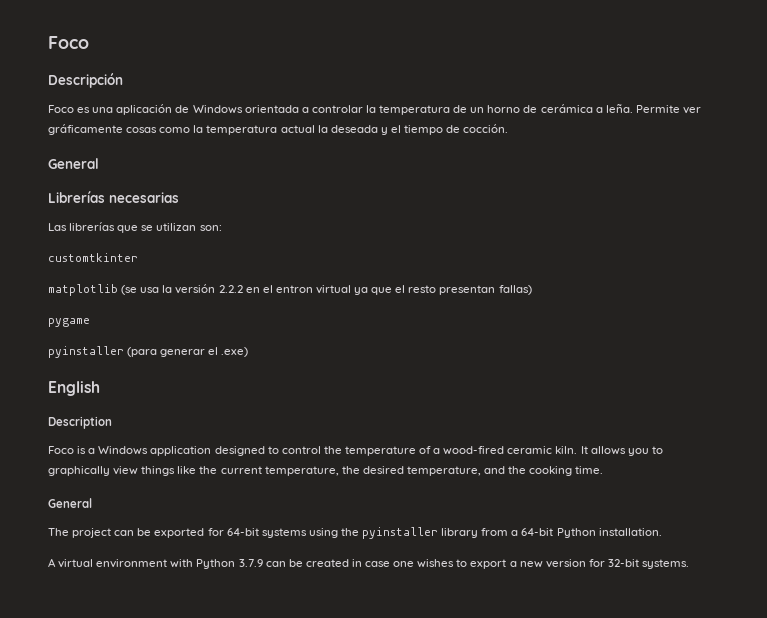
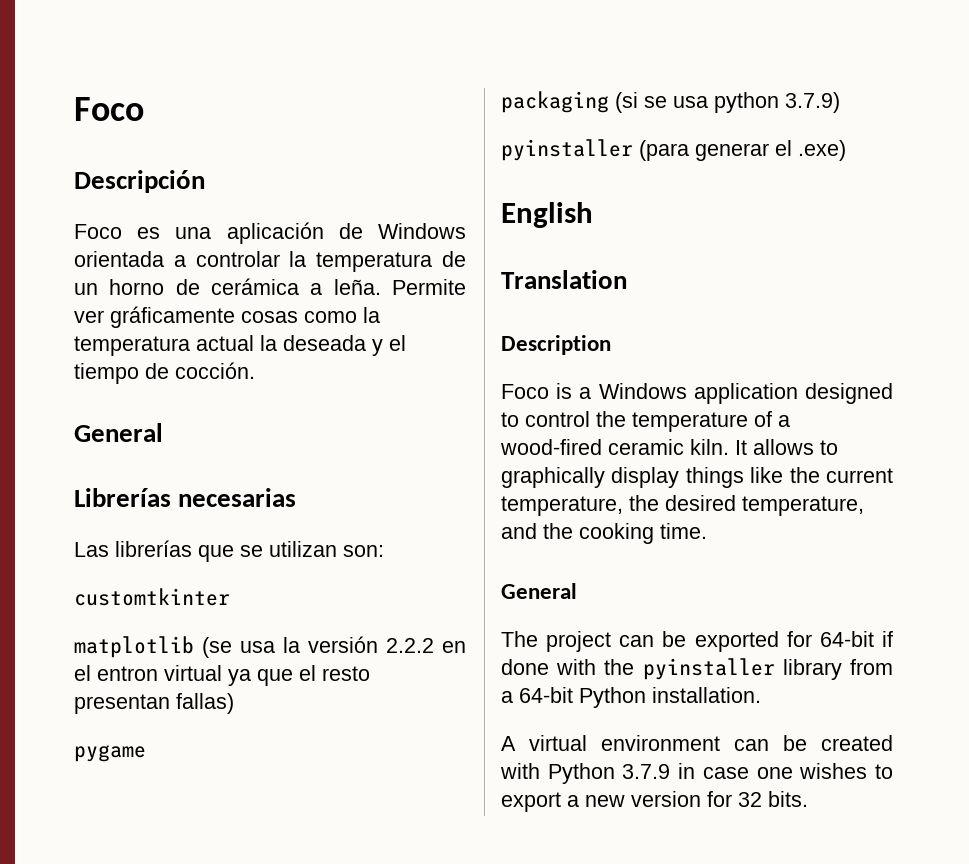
+ packaging (si se usa python 3.7.9)
+ Translation
- It allows you to graphically view things like the current temperature, the desired temperature, and the cooking time.
+ It allows to graphically display things like the current temperature, the desired temperature, and the cooking time.
- The project can be exported for 64-bit systems using the pyinstaller library from a 64-bit Python installation.
+ The project can be exported for 64-bit if done with the pyinstaller library from a 64-bit Python installation.
- A virtual environment with Python 3.7.9 can be created in case one wishes to export a new version for 32-bit systems.
+ A virtual environment can be created with Python 3.7.9 in case one wishes to export a new version for 32 bits.

